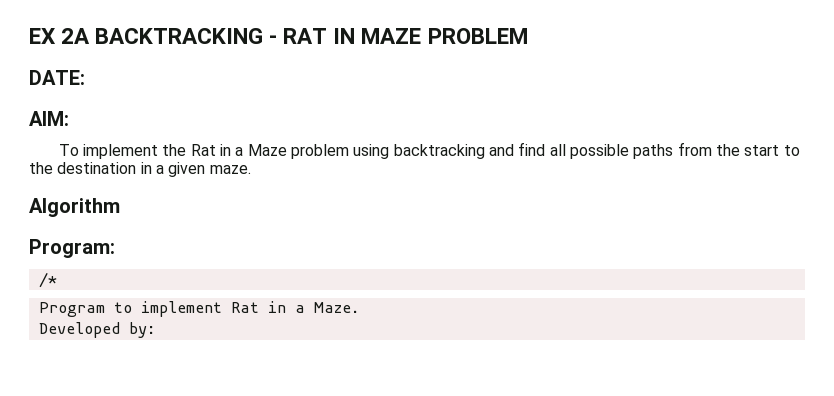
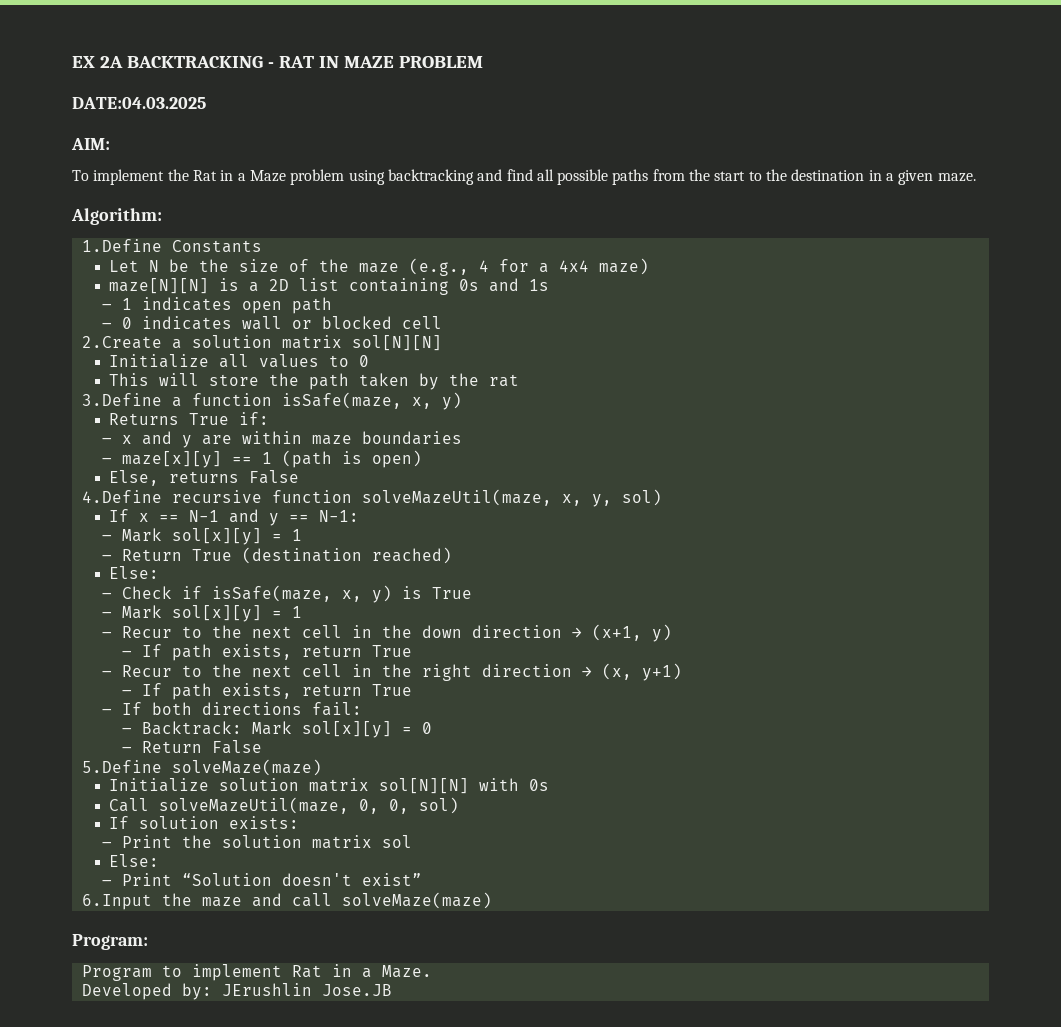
- DATE:
+ DATE:04.03.2025
- Algorithm
+ Algorithm:
+ 1.Define Constants
+ Let N be the size of the maze (e.g., 4 for a 4x4 maze)
+ maze[N][N] is a 2D list containing 0s and 1s
+ – 1 indicates open path
+ – 0 indicates wall or blocked cell
+ 2.Create a solution matrix sol[N][N]
+ Initialize all values to 0
+ This will store the path taken by the rat
+ 3.Define a function isSafe(maze, x, y)
+ Returns True if:
+ – x and y are within maze boundaries
+ – maze[x][y] == 1 (path is open)
+ Else, returns False
+ 4.Define recursive function solveMazeUtil(maze, x, y, sol)
+ If x == N-1 and y == N-1:
+ – Mark sol[x][y] = 1
+ – Return True (destination reached)
+ Else:
+ – Check if isSafe(maze, x, y) is True
+ – Mark sol[x][y] = 1
+ – Recur to the next cell in the down direction → (x+1, y)
+ – If path exists, return True
+ – Recur to the next cell in the right direction → (x, y+1)
+ – If path exists, return True
+ – If both directions fail:
+ – Backtrack: Mark sol[x][y] = 0
+ – Return False
+ 5.Define solveMaze(maze)
+ Initialize solution matrix sol[N][N] with 0s
+ Call solveMazeUtil(maze, 0, 0, sol)
+ If solution exists:
+ – Print the solution matrix sol
+ Else:
+ – Print “Solution doesn't exist”
+ 6.Input the maze and call solveMaze(maze)
- /*
- Developed by:
+ Developed by: JErushlin Jose.JB

